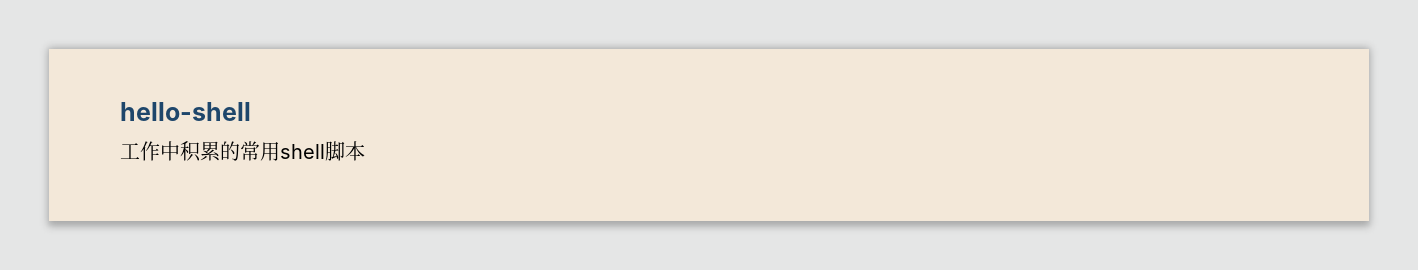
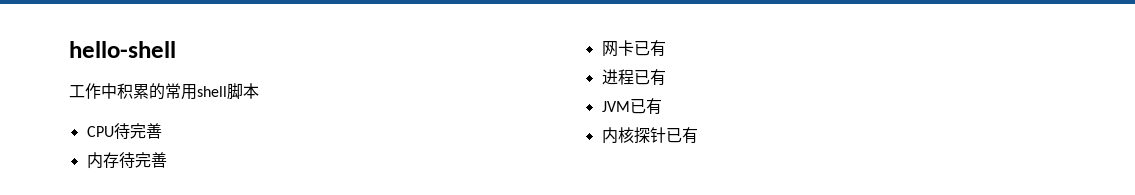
+ CPU待完善
+ 内存待完善
+ 网卡已有
+ 进程已有
+ JVM已有
+ 内核探针已有

